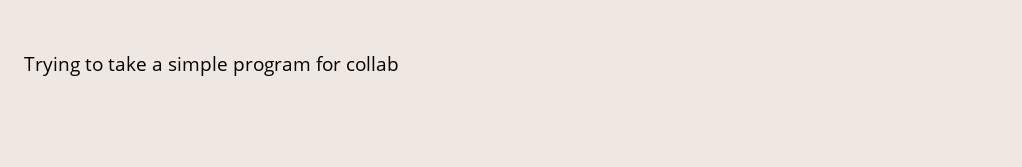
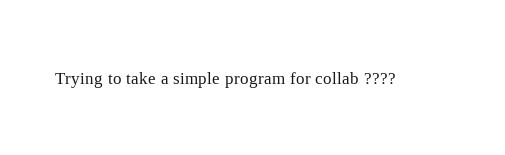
- Trying to take a simple program for collab
+ Trying to take a simple program for collab ????

